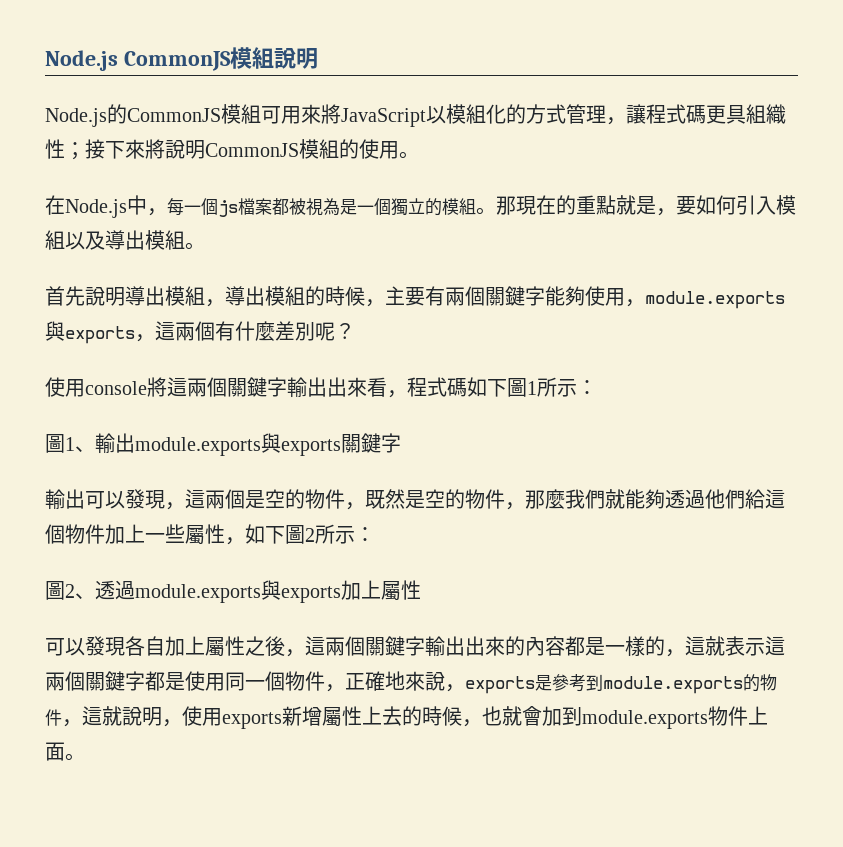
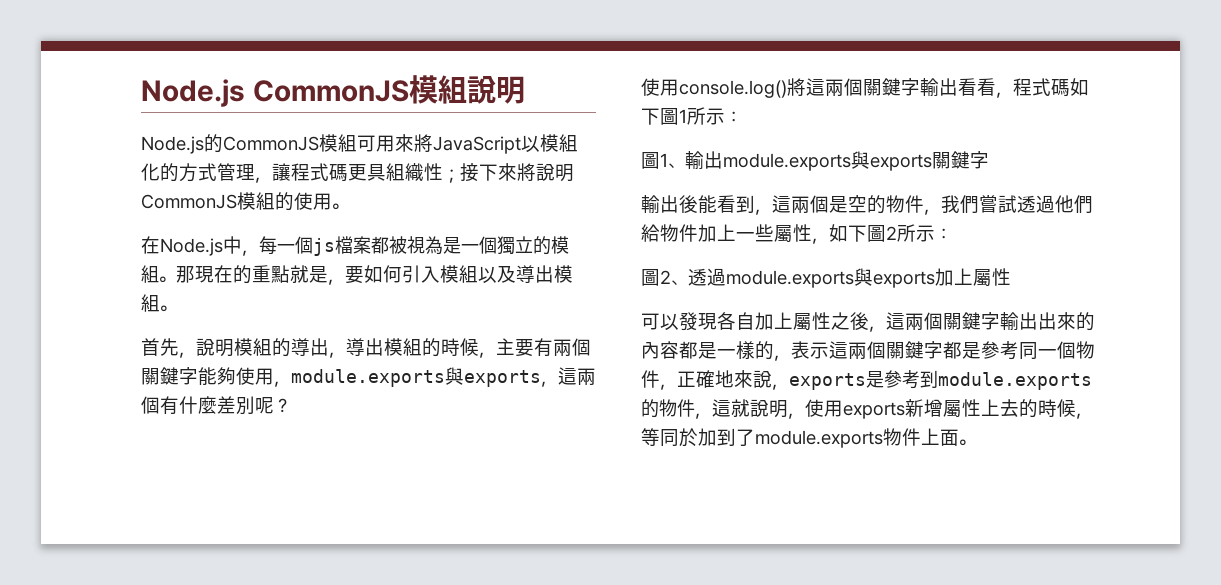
- 首先說明導出模組，導出模組的時候，主要有兩個關鍵字能夠使用，module.exports與exports，這兩個有什麼差別呢？
+ 首先，說明模組的導出，導出模組的時候，主要有兩個關鍵字能夠使用，module.exports與exports，這兩個有什麼差別呢？
- 使用console將這兩個關鍵字輸出出來看，程式碼如下圖1所示：
+ 使用console.log()將這兩個關鍵字輸出看看，程式碼如下圖1所示：
- 輸出可以發現，這兩個是空的物件，既然是空的物件，那麼我們就能夠透過他們給這個物件加上一些屬性，如下圖2所示：
+ 輸出後能看到，這兩個是空的物件，我們嘗試透過他們給物件加上一些屬性，如下圖2所示：
- 可以發現各自加上屬性之後，這兩個關鍵字輸出出來的內容都是一樣的，這就表示這兩個關鍵字都是使用同一個物件，正確地來說，exports是參考到module.exports的物件，這就說明，使用exports新增屬性上去的時候，也就會加到module.exports物件上面。
+ 可以發現各自加上屬性之後，這兩個關鍵字輸出出來的內容都是一樣的，表示這兩個關鍵字都是參考同一個物件，正確地來說，exports是參考到module.exports的物件，這就說明，使用exports新增屬性上去的時候，等同於加到了module.exports物件上面。

